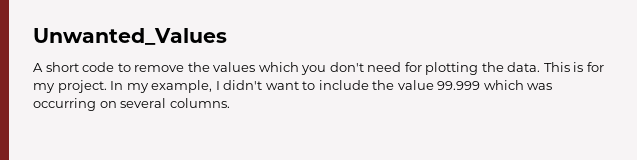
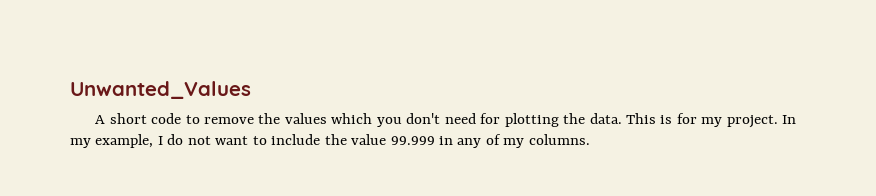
- In my example, I didn't want to include the value 99.999 which was occurring on several columns.
+ In my example, I do not want to include the value 99.999 in any of my columns.

